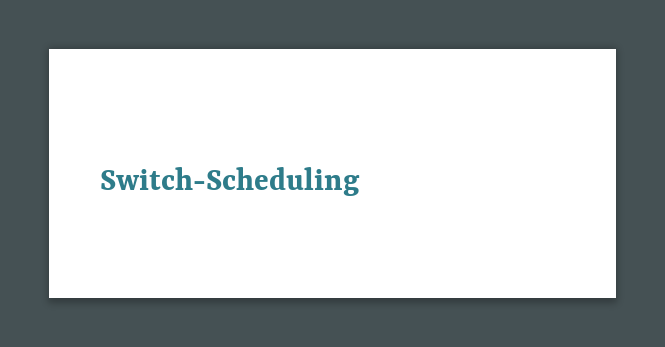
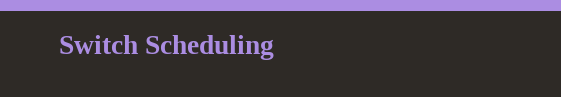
- Switch-Scheduling
+ Switch Scheduling

